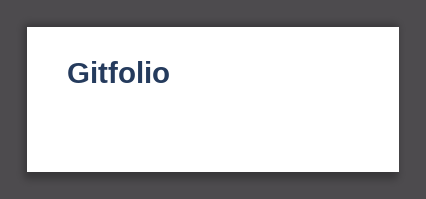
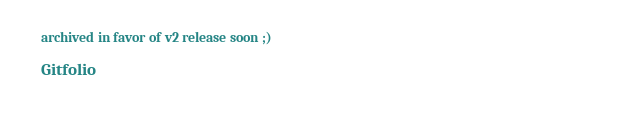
+ archived in favor of v2 release soon ;)

